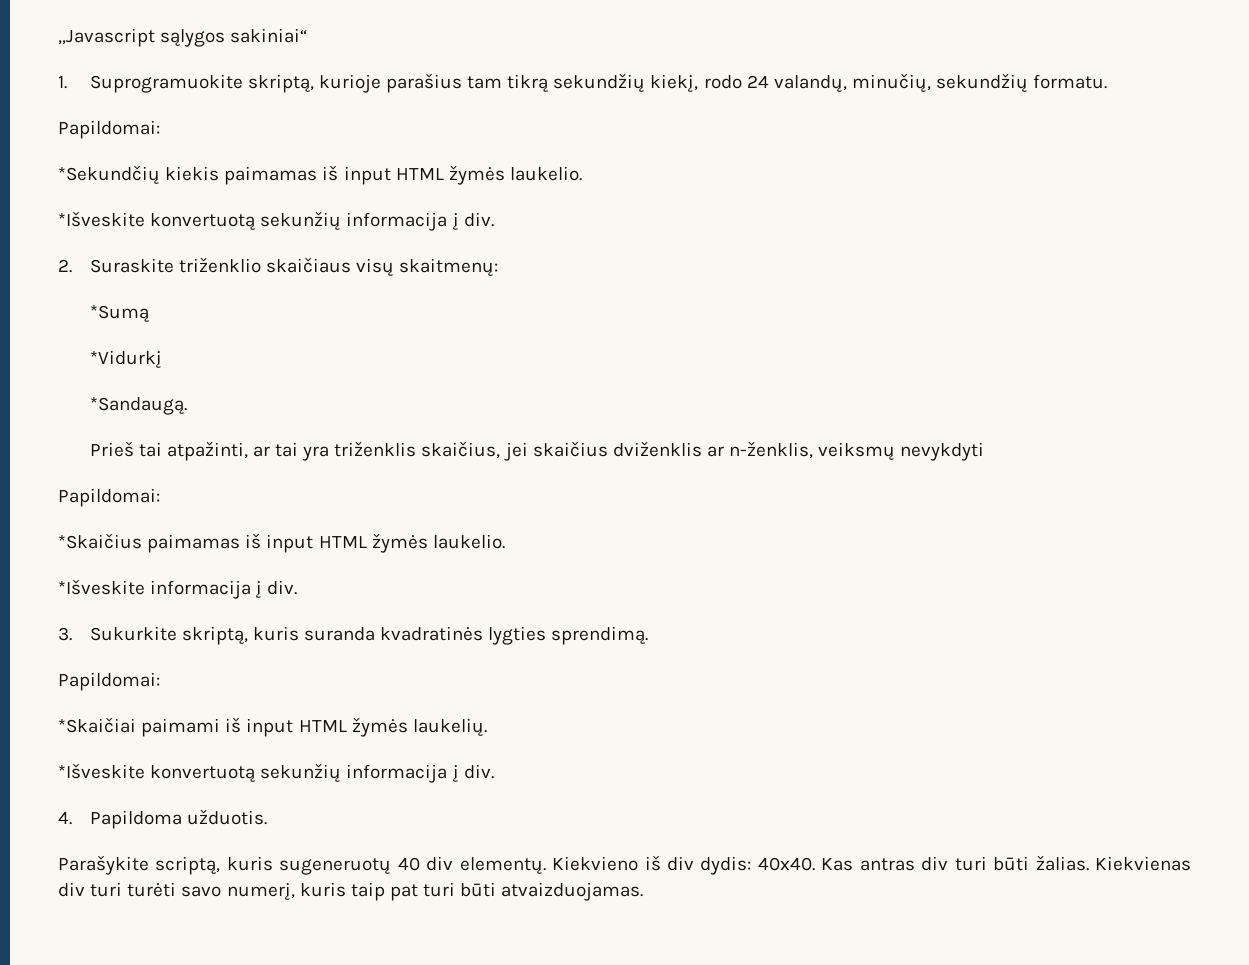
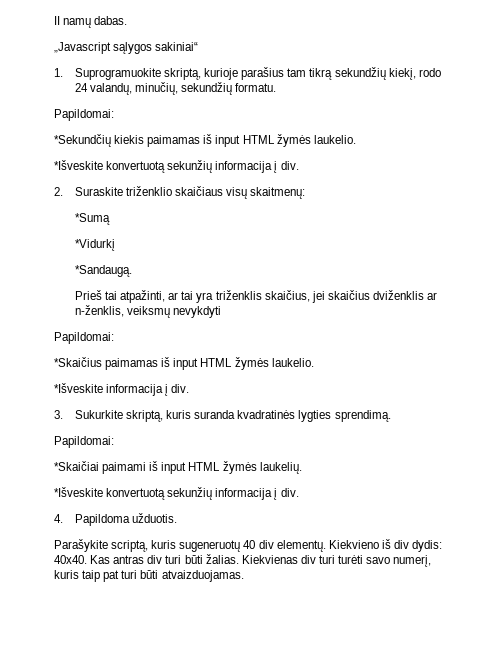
+ II namų dabas.

